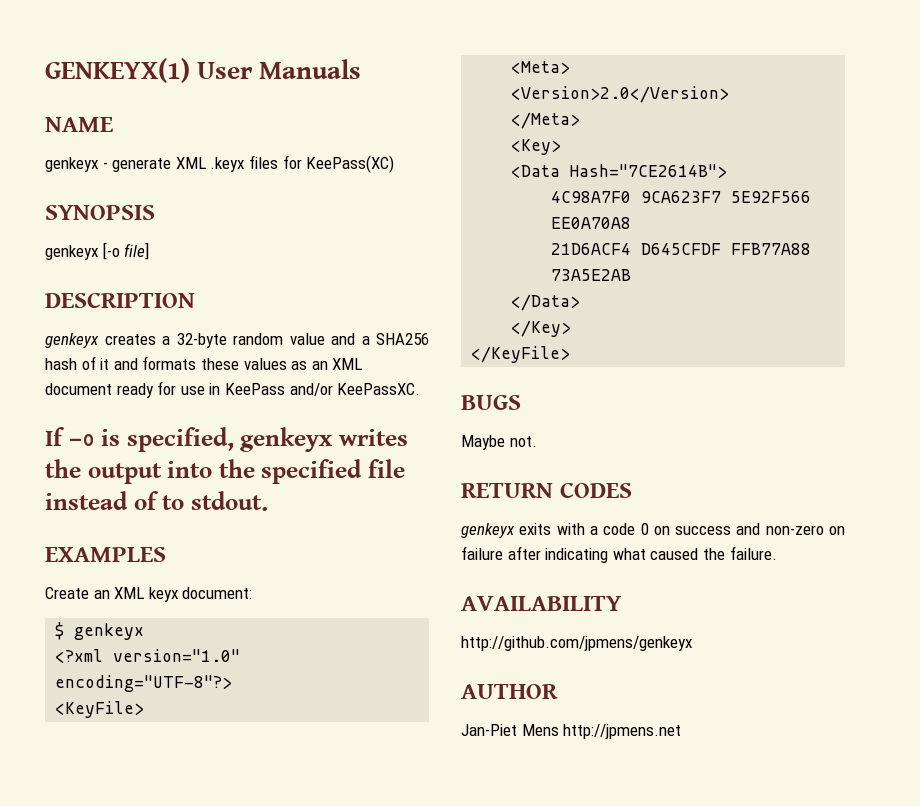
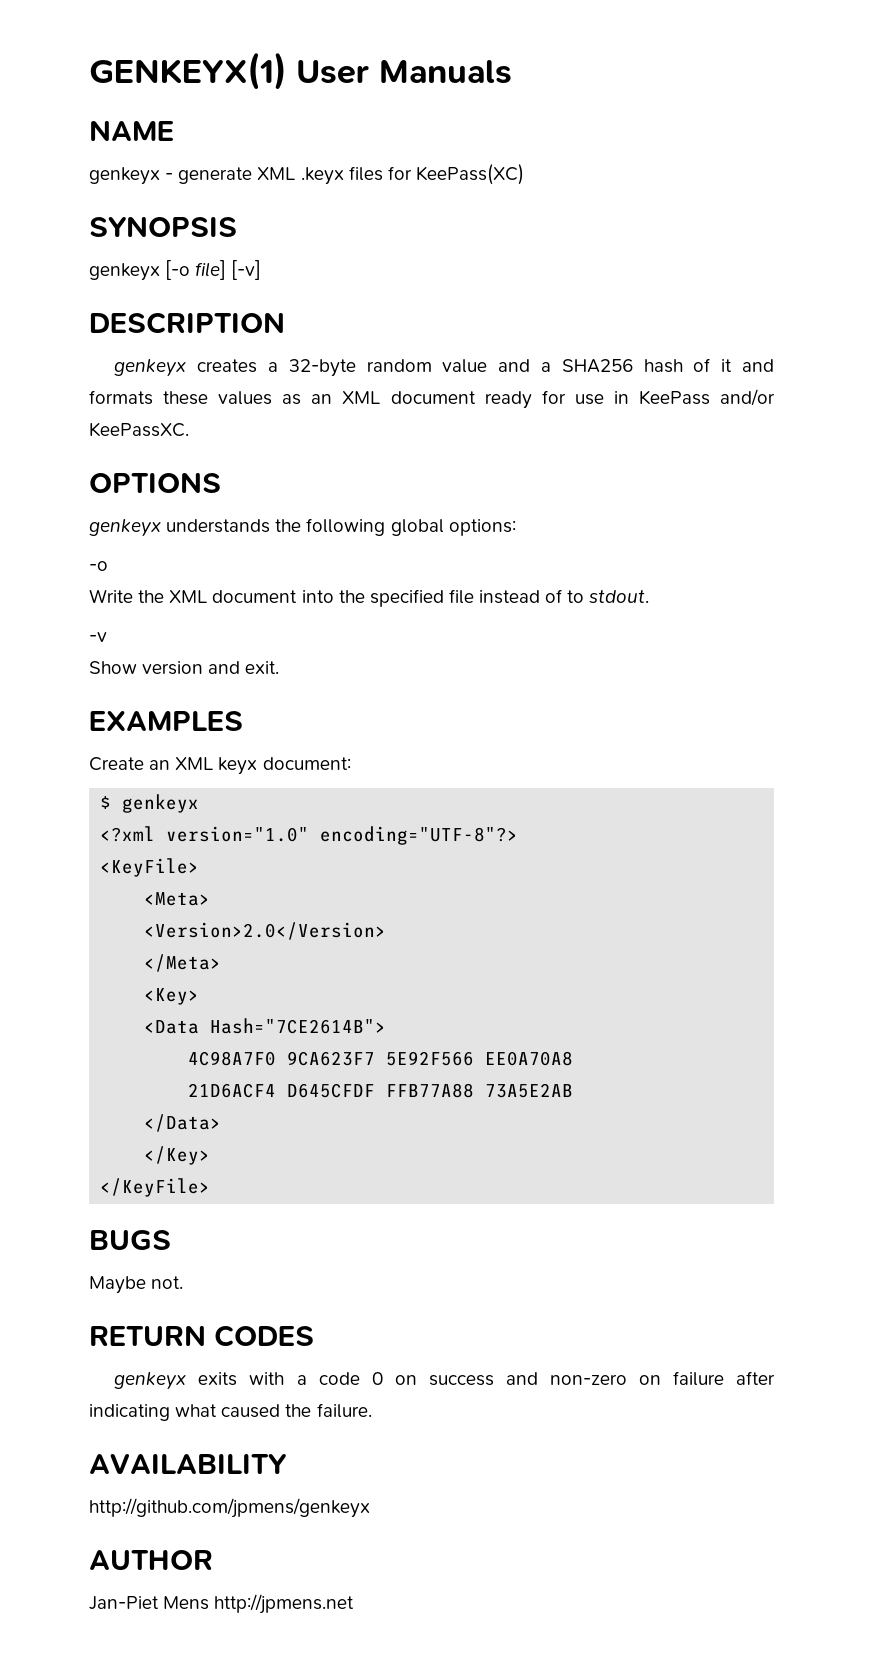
- genkeyx [-o file]
+ genkeyx [-o file] [-v]
- If -o is specified, genkeyx writes the output into the specified file instead of to stdout.
+ OPTIONS
+ genkeyx understands the following global options:
+ -o
+ Write the XML document into the specified file instead of to stdout.
+ -v
+ Show version and exit.

